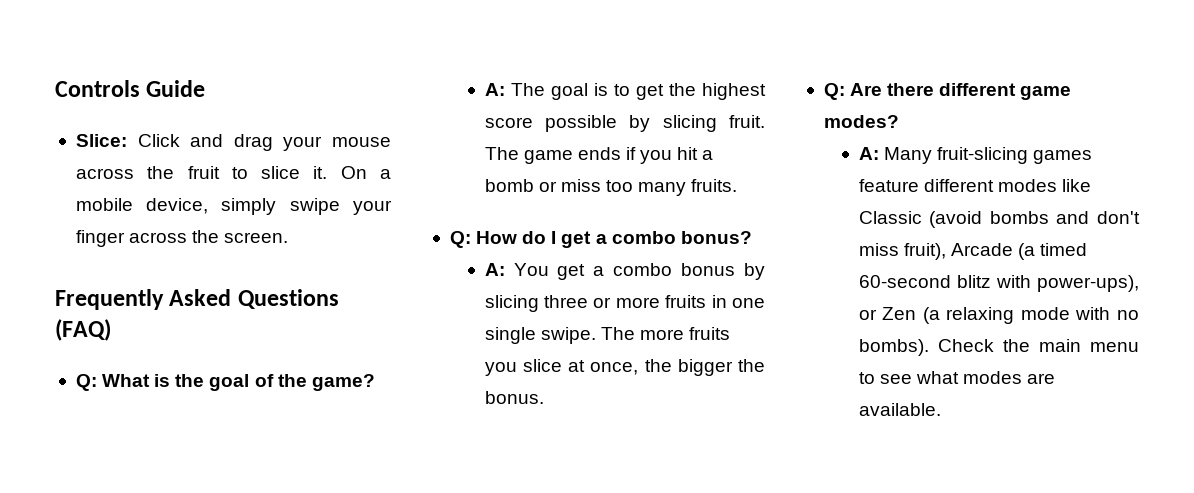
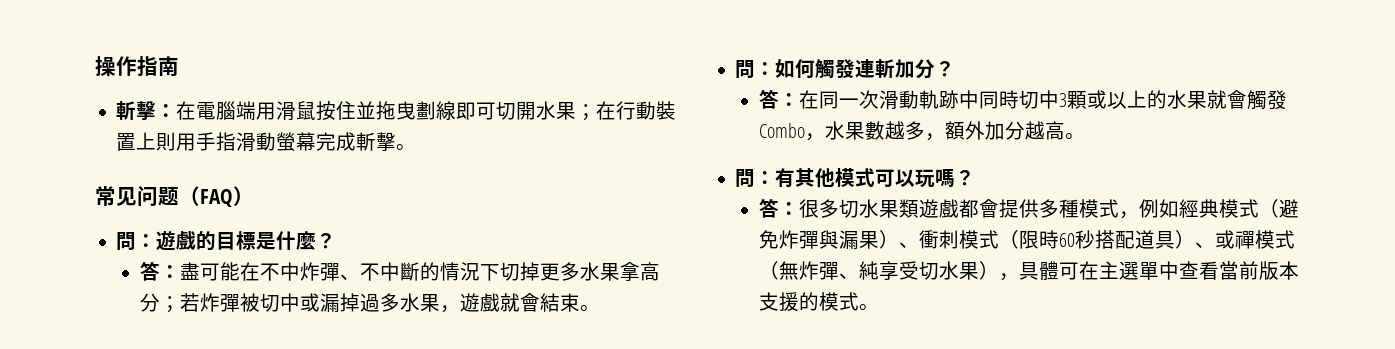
- Controls Guide
- Slice: Click and drag your mouse across the fruit to slice it. On a mobile device, simply swipe your finger across the screen.
- Frequently Asked Questions (FAQ)
- Q: What is the goal of the game?
- A: The goal is to get the highest score possible by slicing fruit. The game ends if you hit a bomb or miss too many fruits.
- Q: How do I get a combo bonus?
- A: You get a combo bonus by slicing three or more fruits in one single swipe. The more fruits you slice at once, the bigger the bonus.
- Q: Are there different game modes?
- A: Many fruit-slicing games feature different modes like Classic (avoid bombs and don't miss fruit), Arcade (a timed 60-second blitz with power-ups), or Zen (a relaxing mode with no bombs). Check the main menu to see what modes are available.
+ 操作指南
+ 斬擊：在電腦端用滑鼠按住並拖曳劃線即可切開水果；在行動裝置上則用手指滑動螢幕完成斬擊。
+ 常见问题（FAQ）
+ 問：遊戲的目標是什麼？
+ 答：盡可能在不中炸彈、不中斷的情況下切掉更多水果拿高分；若炸彈被切中或漏掉過多水果，遊戲就會結束。
+ 問：如何觸發連斬加分？
+ 答：在同一次滑動軌跡中同時切中3顆或以上的水果就會觸發Combo，水果數越多，額外加分越高。
+ 問：有其他模式可以玩嗎？
+ 答：很多切水果類遊戲都會提供多種模式，例如經典模式（避免炸彈與漏果）、衝刺模式（限時60秒搭配道具）、或禪模式（無炸彈、純享受切水果），具體可在主選單中查看當前版本支援的模式。

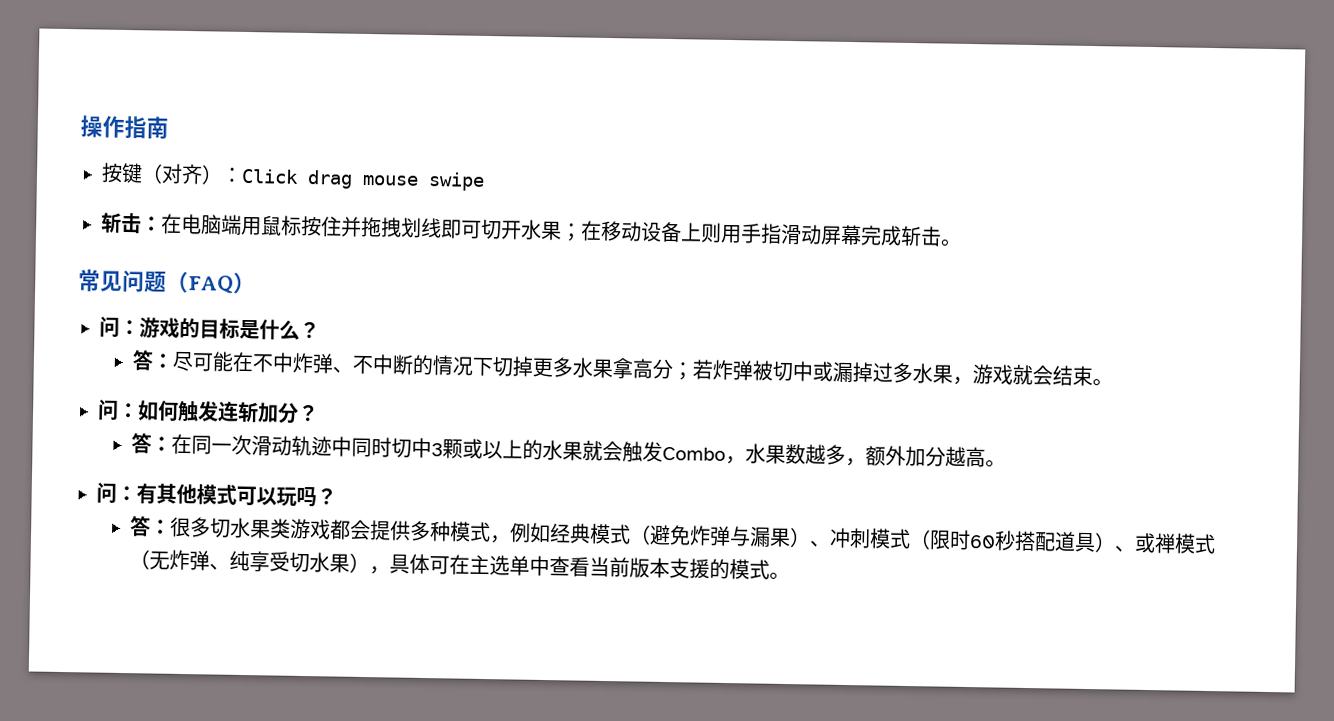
- 斬擊：在電腦端用滑鼠按住並拖曳劃線即可切開水果；在行動裝置上則用手指滑動螢幕完成斬擊。
+ 按键（对齐）：Click drag mouse swipe
+ 斩击：在电脑端用鼠标按住并拖拽划线即可切开水果；在移动设备上则用手指滑动屏幕完成斩击。
- 問：遊戲的目標是什麼？
- 答：盡可能在不中炸彈、不中斷的情況下切掉更多水果拿高分；若炸彈被切中或漏掉過多水果，遊戲就會結束。
+ 问：游戏的目标是什么？
+ 答：尽可能在不中炸弹、不中断的情况下切掉更多水果拿高分；若炸弹被切中或漏掉过多水果，游戏就会结束。
- 問：如何觸發連斬加分？
+ 问：如何触发连斩加分？
- 答：在同一次滑動軌跡中同時切中3顆或以上的水果就會觸發Combo，水果數越多，額外加分越高。
+ 答：在同一次滑动轨迹中同时切中3颗或以上的水果就会触发Combo，水果数越多，额外加分越高。
- 問：有其他模式可以玩嗎？
+ 问：有其他模式可以玩吗？
- 答：很多切水果類遊戲都會提供多種模式，例如經典模式（避免炸彈與漏果）、衝刺模式（限時60秒搭配道具）、或禪模式（無炸彈、純享受切水果），具體可在主選單中查看當前版本支援的模式。
+ 答：很多切水果类游戏都会提供多种模式，例如经典模式（避免炸弹与漏果）、冲刺模式（限时60秒搭配道具）、或禅模式（无炸弹、纯享受切水果），具体可在主选单中查看当前版本支援的模式。

